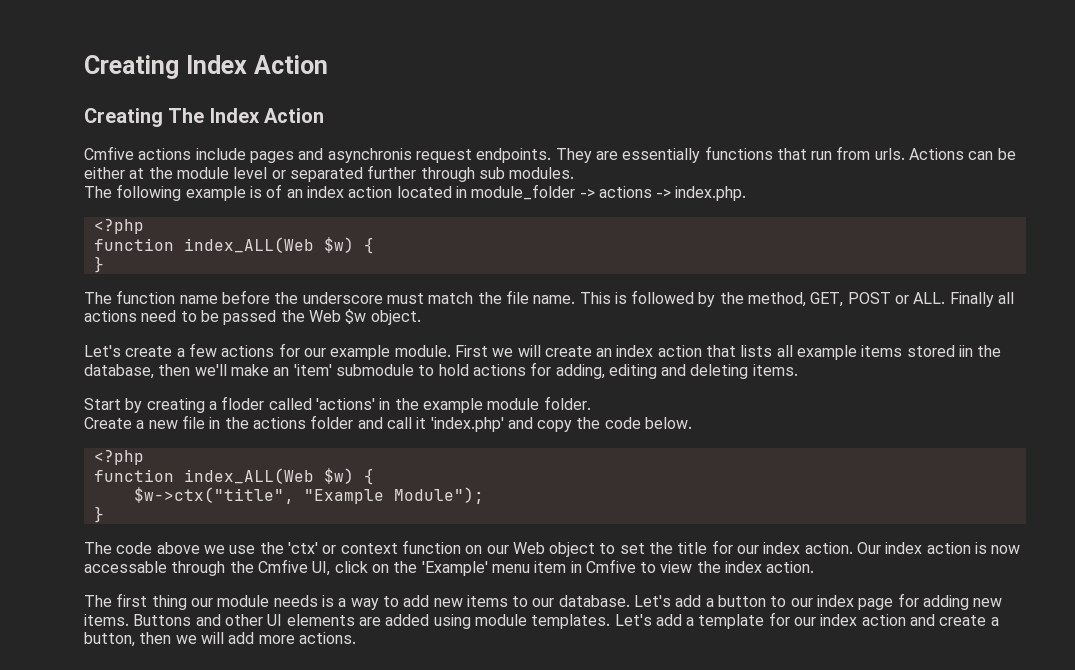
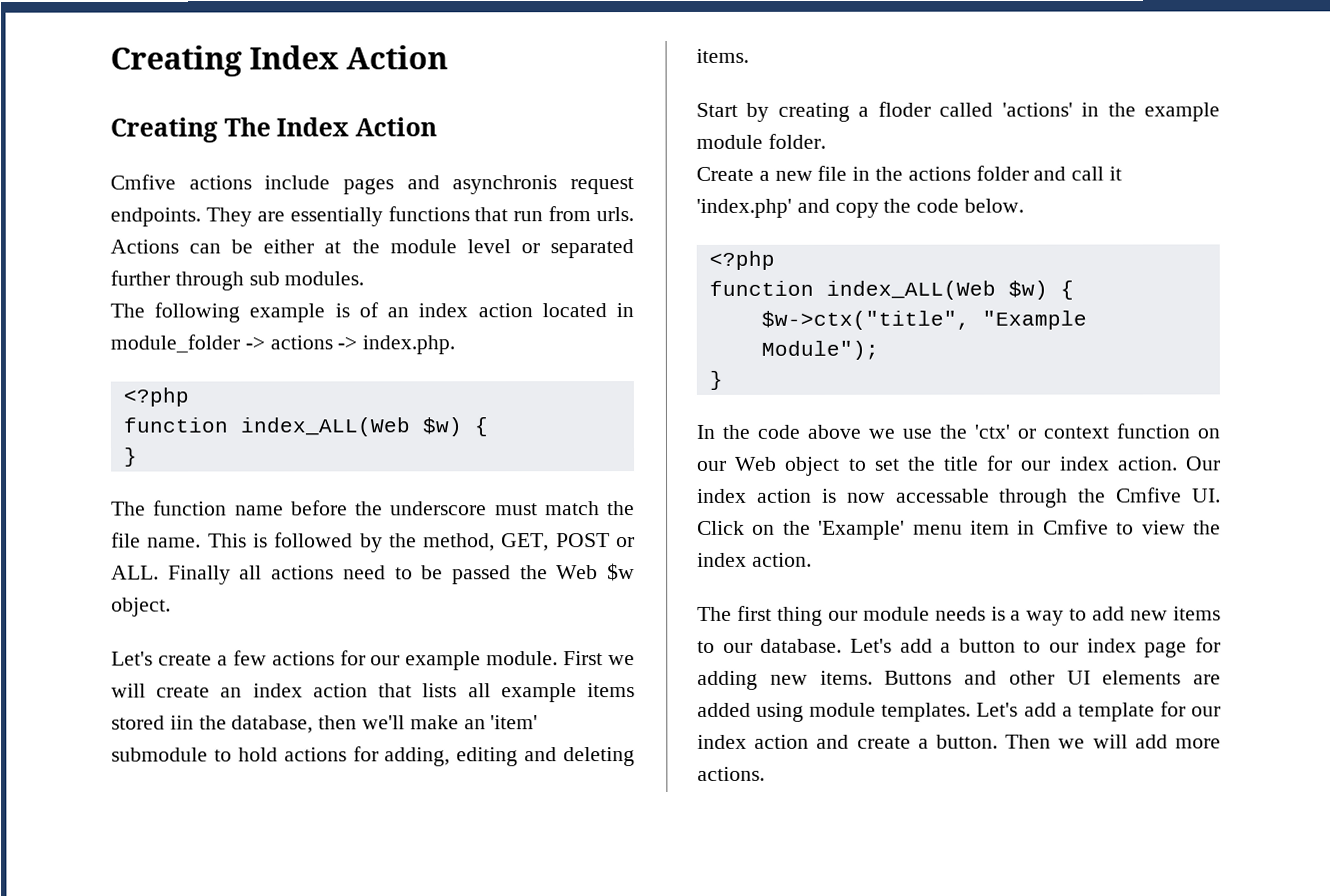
- The code above we use the 'ctx' or context function on our Web object to set the title for our index action.
+ In the code above we use the 'ctx' or context function on our Web object to set the title for our index action.
- Our index action is now accessable through the Cmfive UI, click on the 'Example' menu item in Cmfive to view the index action.
+ Our index action is now accessable through the Cmfive UI. Click on the 'Example' menu item in Cmfive to view the index action.
- Let's add a template for our index action and create a button, then we will add more actions.
+ Let's add a template for our index action and create a button. Then we will add more actions.

